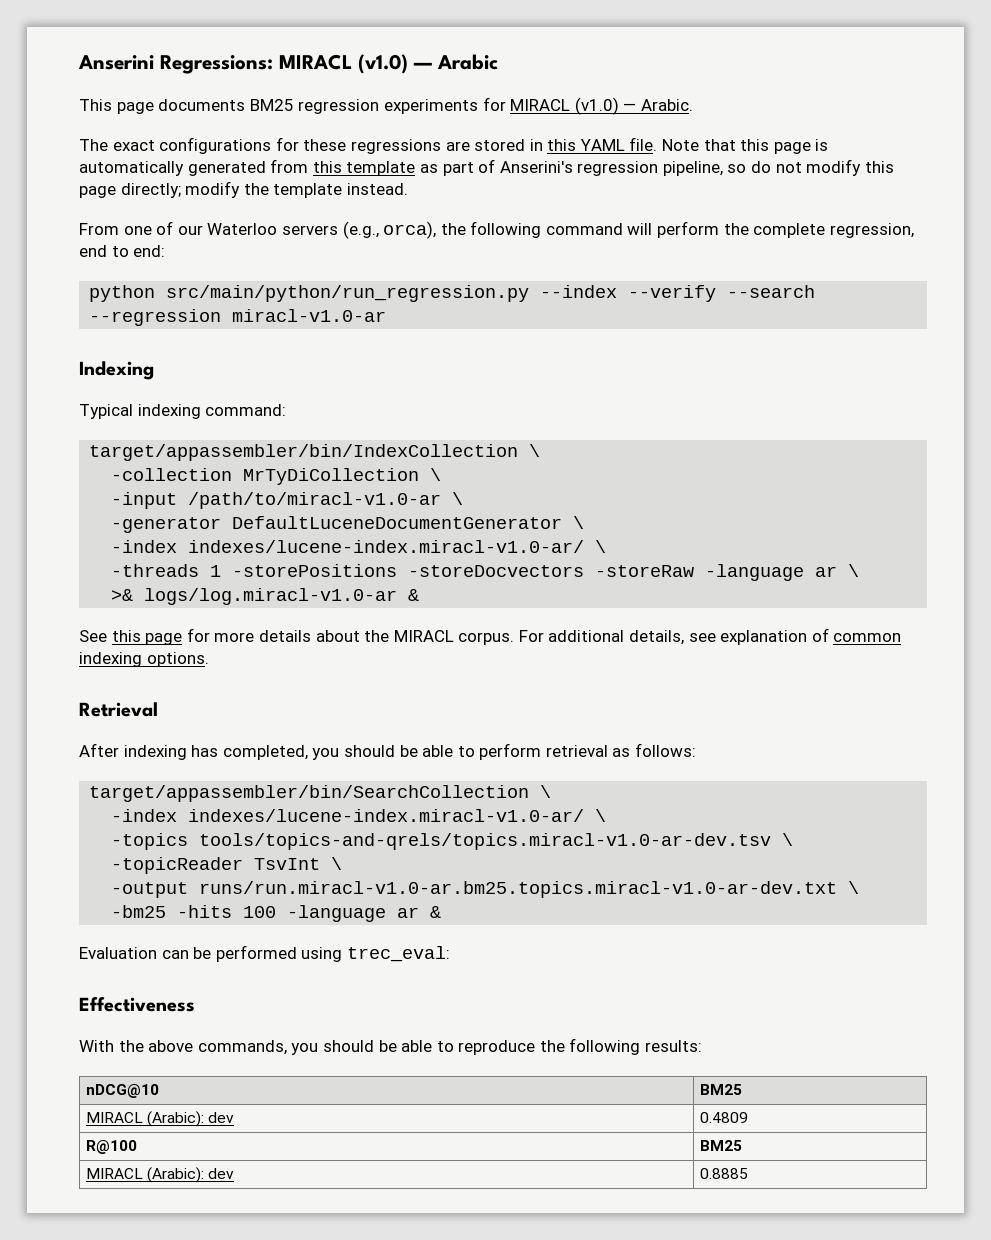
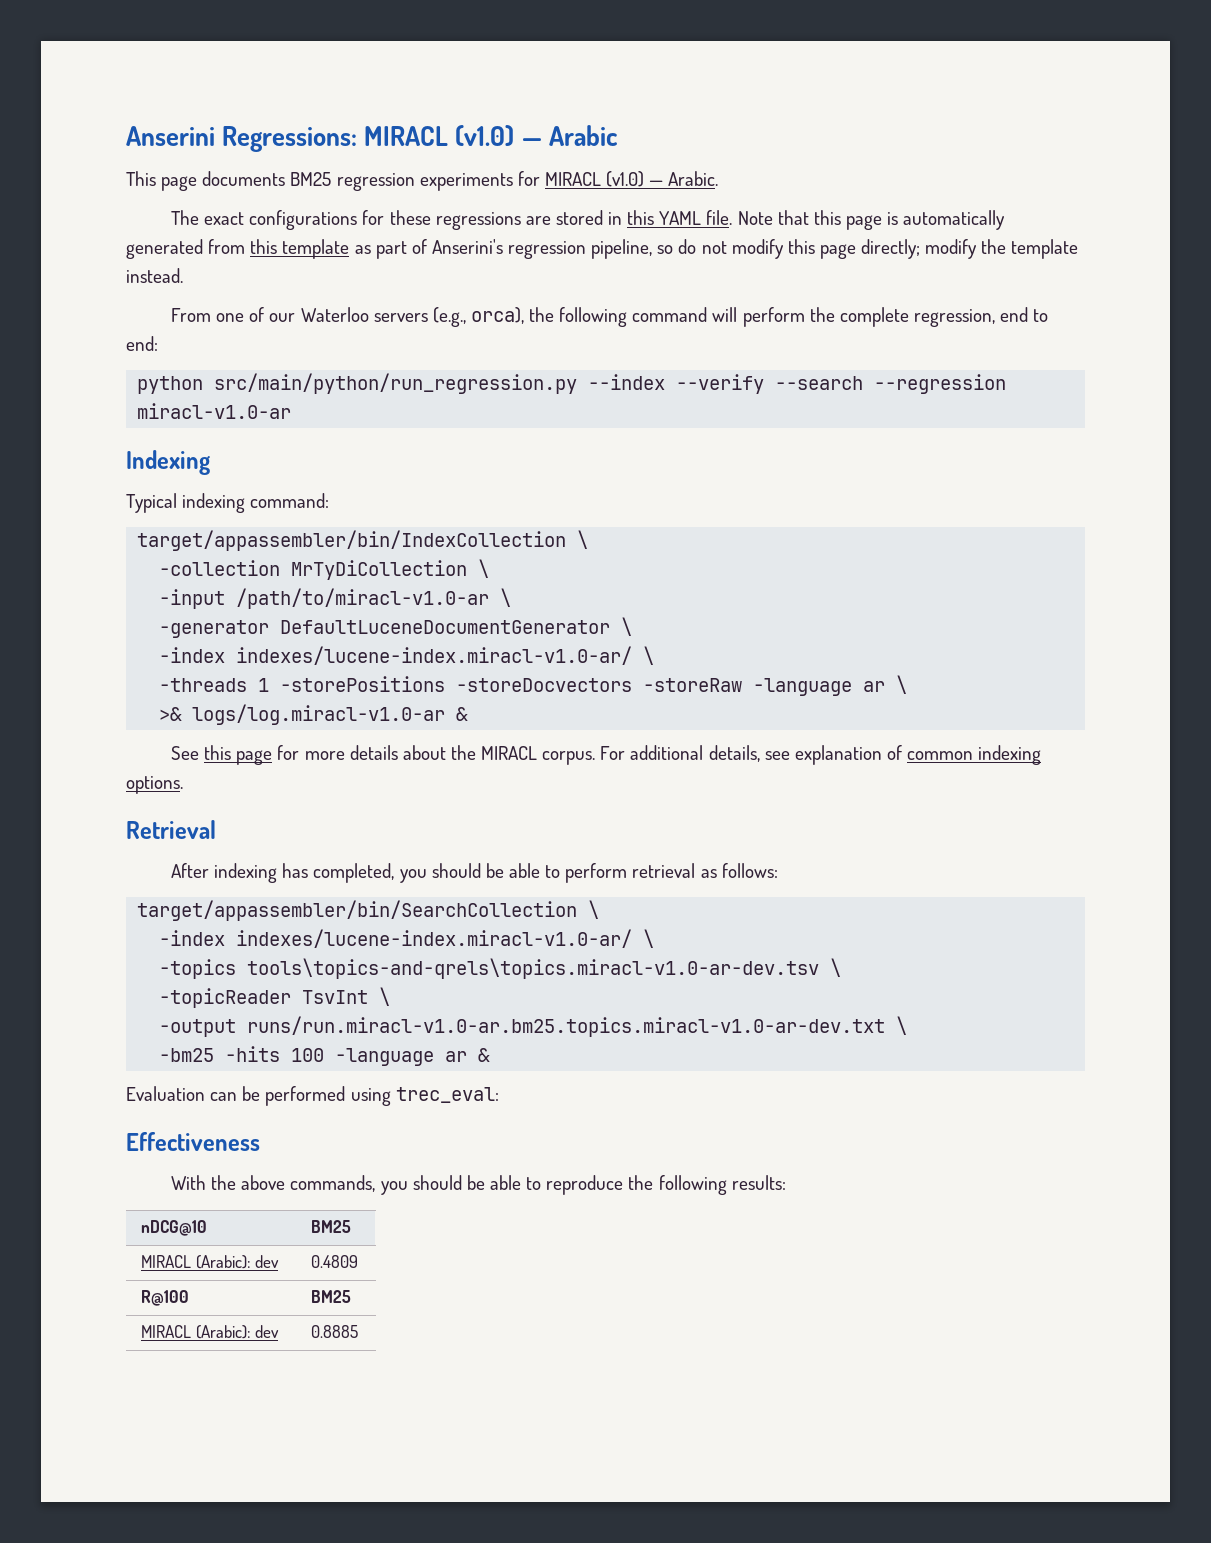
- -topics tools/topics-and-qrels/topics.miracl-v1.0-ar-dev.tsv \
+ -topics tools\topics-and-qrels\topics.miracl-v1.0-ar-dev.tsv \

